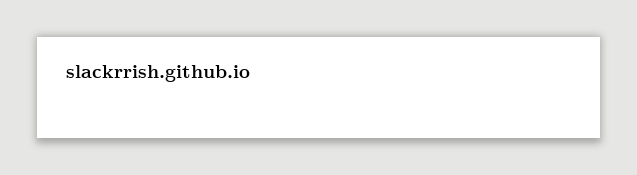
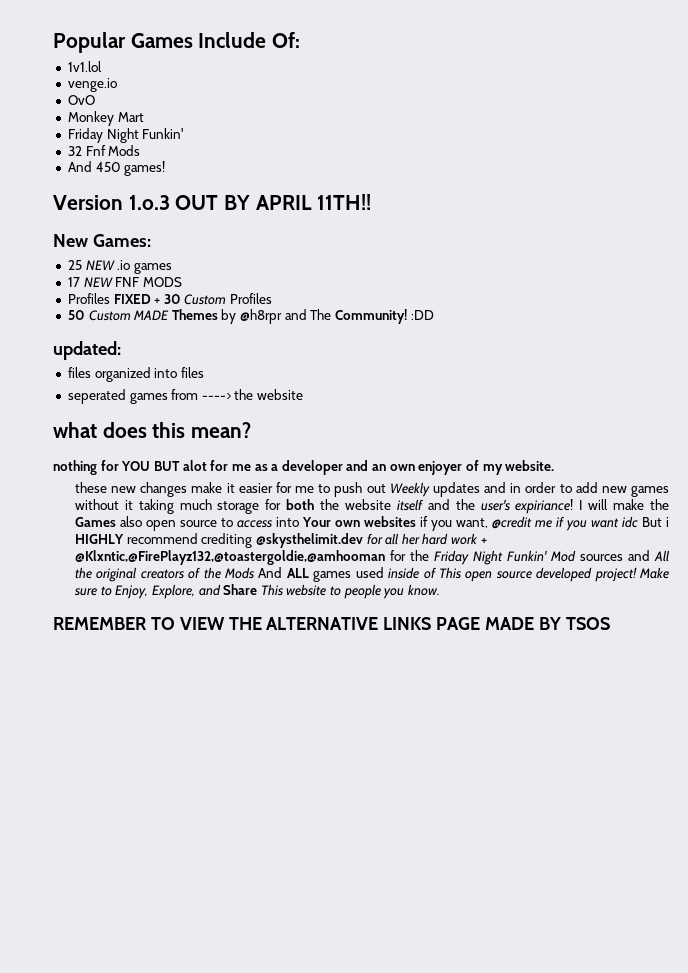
- slackrrish.github.io
+ Popular Games Include Of:
+ 1v1.lol
+ venge.io
+ OvO
+ Monkey Mart
+ Friday Night Funkin'
+ 32 Fnf Mods
+ And 450 games!
+ Version 1.o.3 OUT BY APRIL 11TH!!
+ New Games:
+ 25 NEW .io games
+ 17 NEW FNF MODS
+ Profiles FIXED + 30 Custom Profiles
+ 50 Custom MADE Themes by @h8rpr and The Community! :DD
+ updated:
+ files organized into files
+ seperated games from ----> the website
+ what does this mean?
+ nothing for YOU BUT alot for me as a developer and an own enjoyer of my website.
+ these new changes make it easier for me to push out Weekly updates and in order to add new games without it taking much storage for both the website itself and the user's expiriance! I will make the Games also open source to access into Your own websites if you want, @credit me if you want idc But i HIGHLY recommend crediting @skysthelimit.dev for all her hard work + @Klxntic,@FirePlayz132,@toastergoldie,@amhooman for the Friday Night Funkin' Mod sources and All the original creators of the Mods And ALL games used inside of This open source developed project! Make sure to Enjoy, Explore, and Share This website to people you know.
+ REMEMBER TO VIEW THE ALTERNATIVE LINKS PAGE MADE BY TSOS

